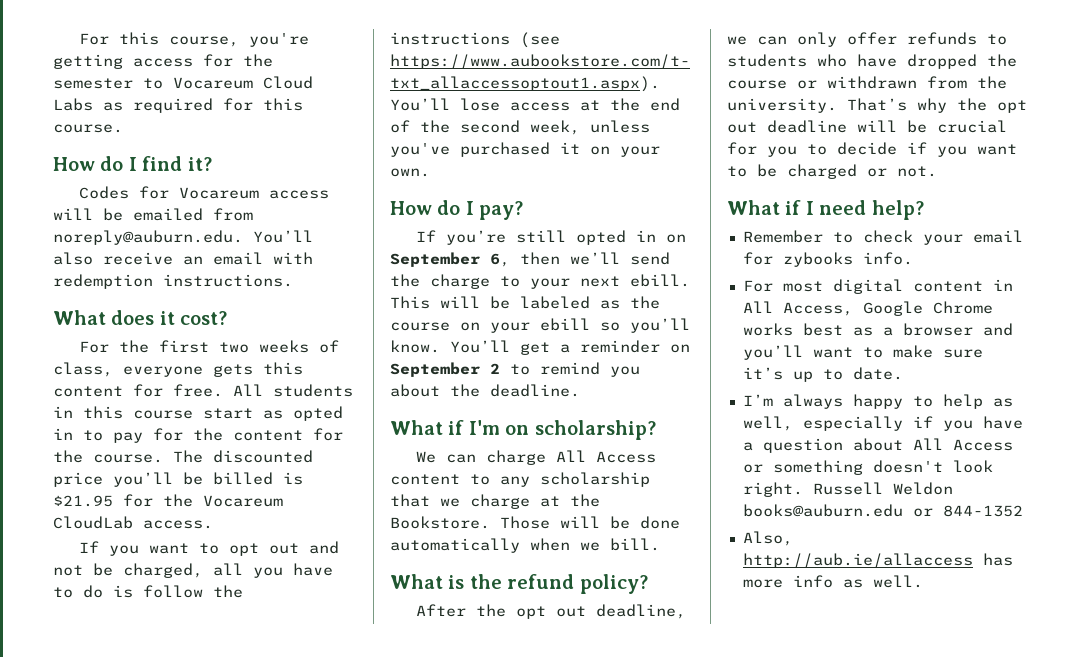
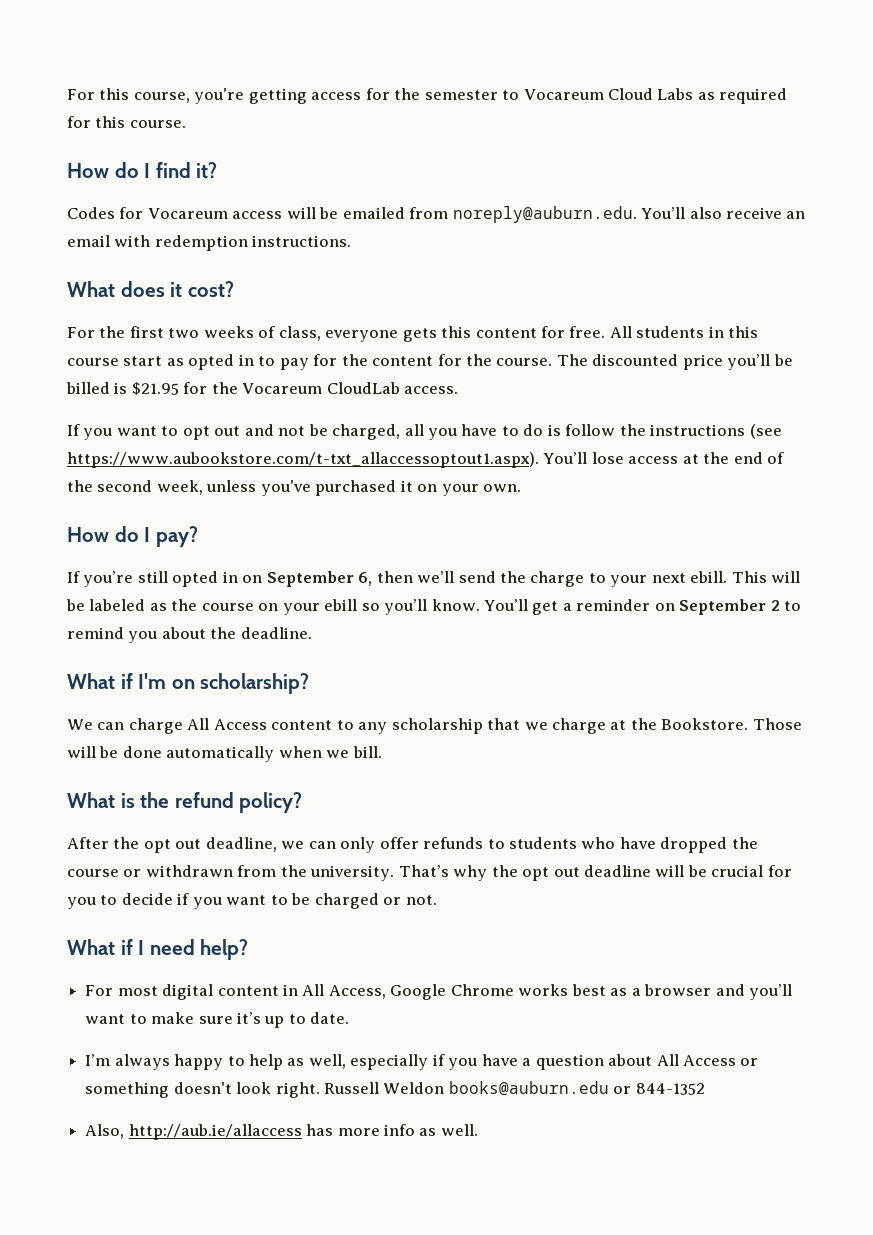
- Remember to check your email for zybooks info.

